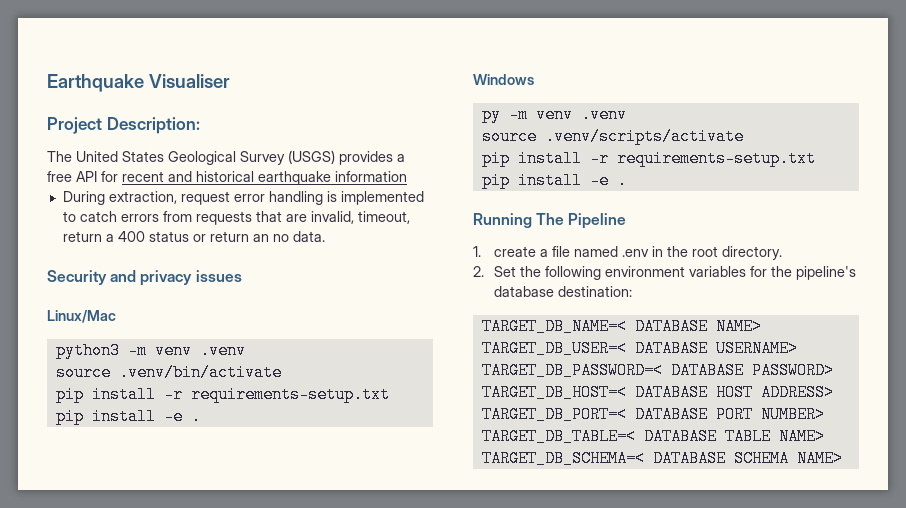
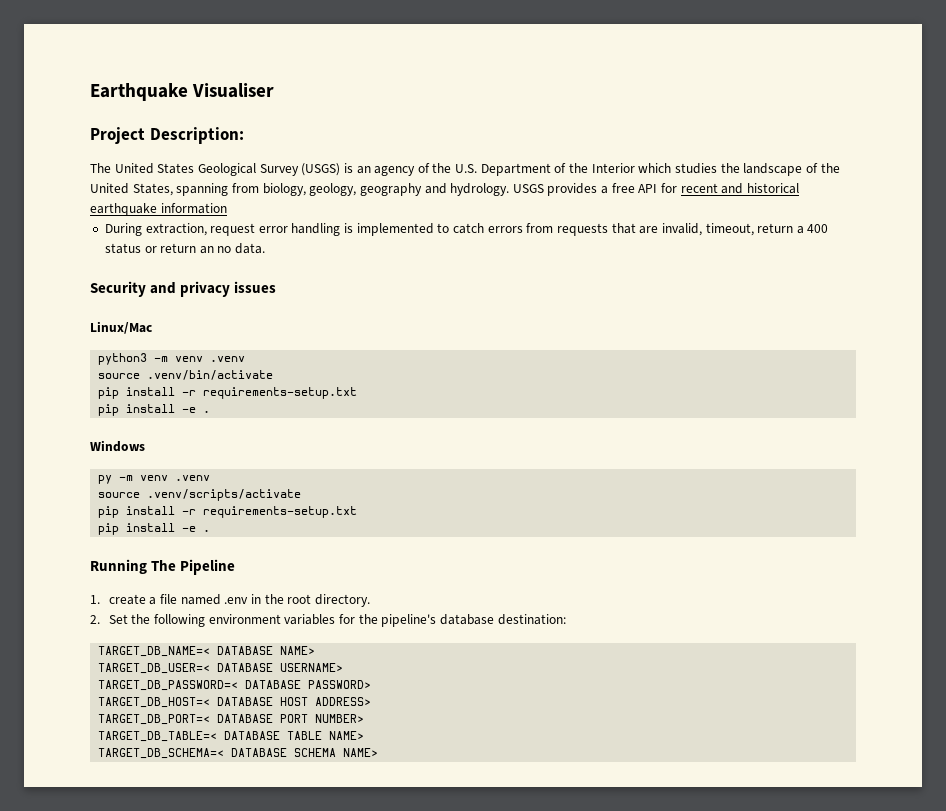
- The United States Geological Survey (USGS) provides a free API for recent and historical earthquake information
+ The United States Geological Survey (USGS) is an agency of the U.S. Department of the Interior which studies the landscape of the United States, spanning from biology, geology, geography and hydrology. USGS provides a free API for recent and historical earthquake information

